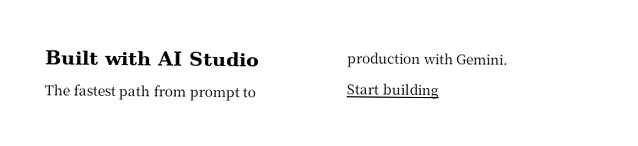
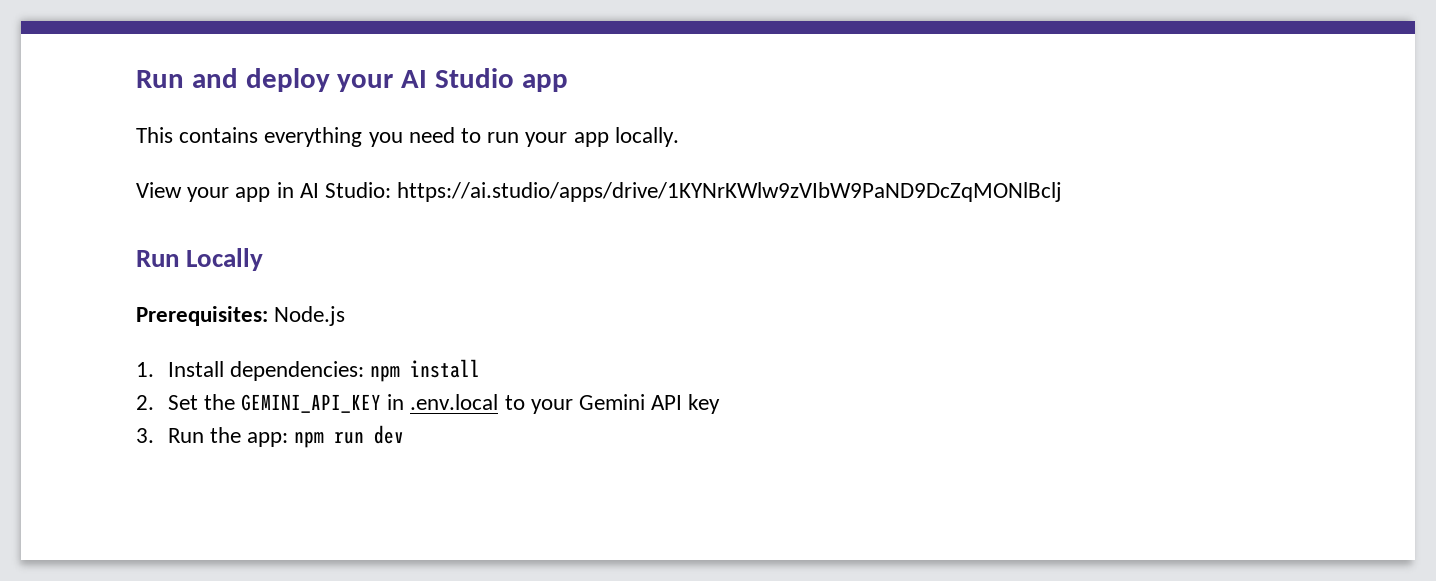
- Built with AI Studio
- The fastest path from prompt to production with Gemini.
- Start building
+ Run and deploy your AI Studio app
+ This contains everything you need to run your app locally.
+ View your app in AI Studio: https://ai.studio/apps/drive/1KYNrKWlw9zVIbW9PaND9DcZqMONlBclj
+ Run Locally
+ Prerequisites: Node.js
+ 1. Install dependencies: npm install
+ 2. Set the GEMINI_API_KEY in .env.local to your Gemini API key
+ 3. Run the app: npm run dev

